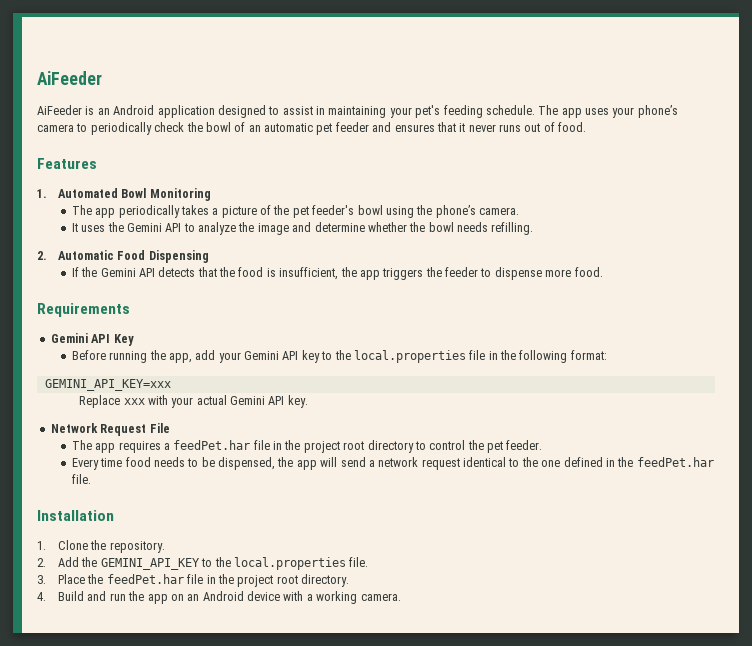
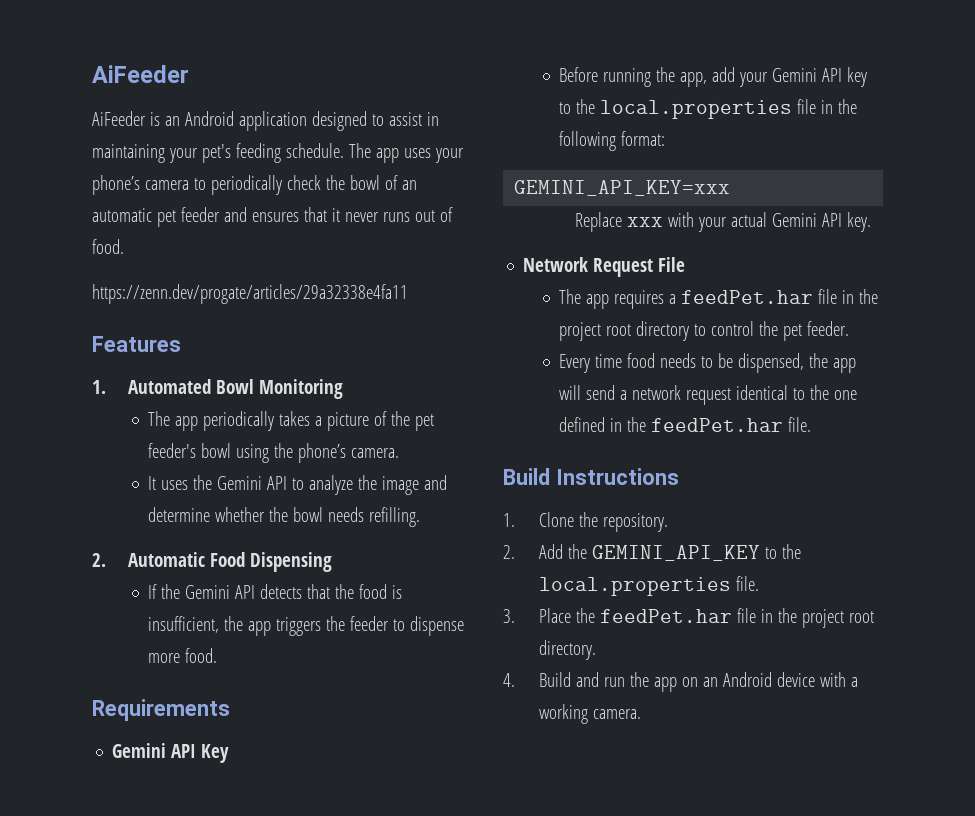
+ https://zenn.dev/progate/articles/29a32338e4fa11
- Installation
+ Build Instructions

